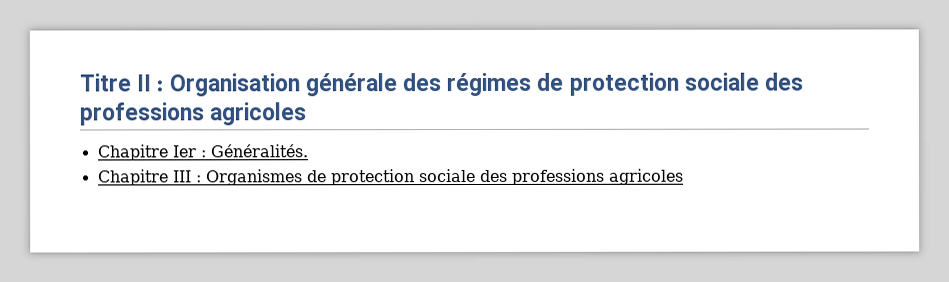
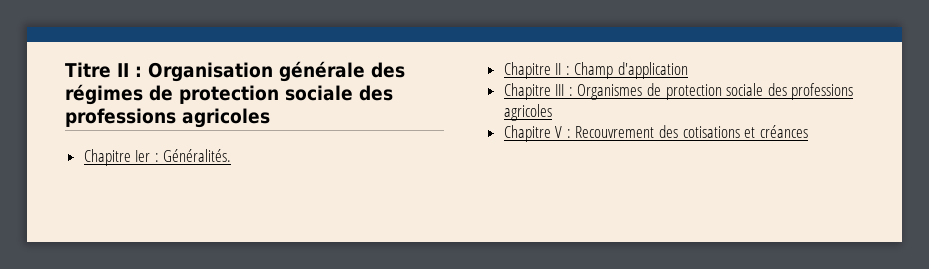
+ Chapitre II : Champ d'application
+ Chapitre V : Recouvrement des cotisations et créances

